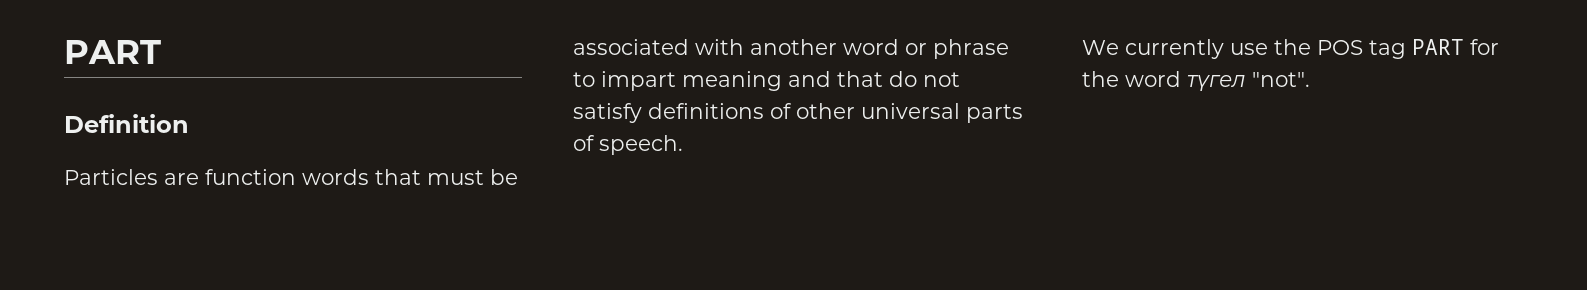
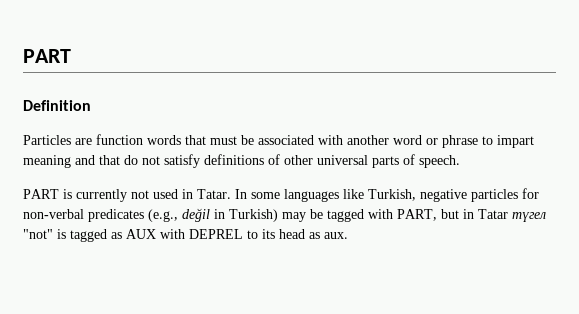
- We currently use the POS tag PART for the word түгел "not".
+ PART is currently not used in Tatar. In some languages like Turkish, negative particles for non-verbal predicates (e.g., değil in Turkish) may be tagged with PART, but in Tatar түгел "not" is tagged as AUX with DEPREL to its head as aux.

